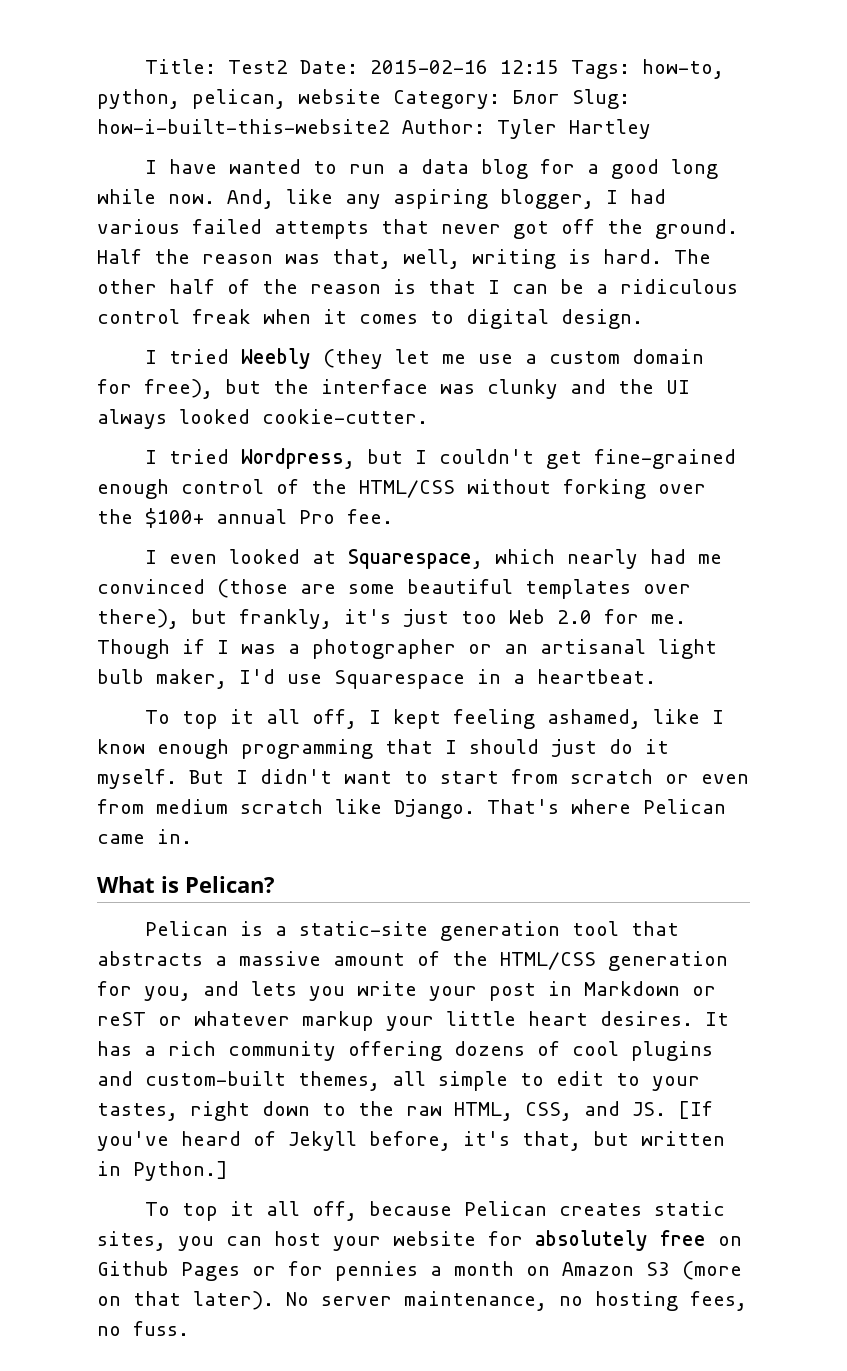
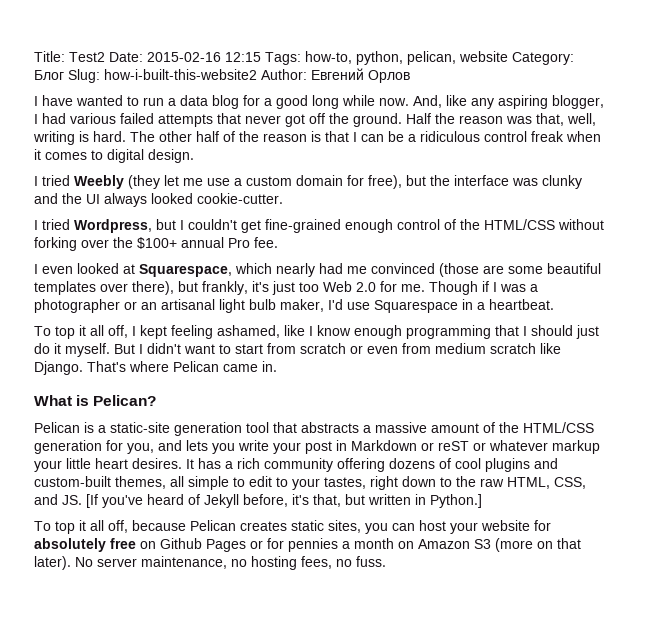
- Title: Test2 Date: 2015-02-16 12:15 Tags: how-to, python, pelican, website Category: Блог Slug: how-i-built-this-website2 Author: Tyler Hartley
+ Title: Test2 Date: 2015-02-16 12:15 Tags: how-to, python, pelican, website Category: Блог Slug: how-i-built-this-website2 Author: Евгений Орлов

